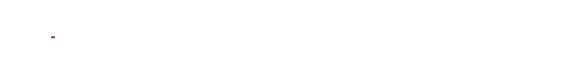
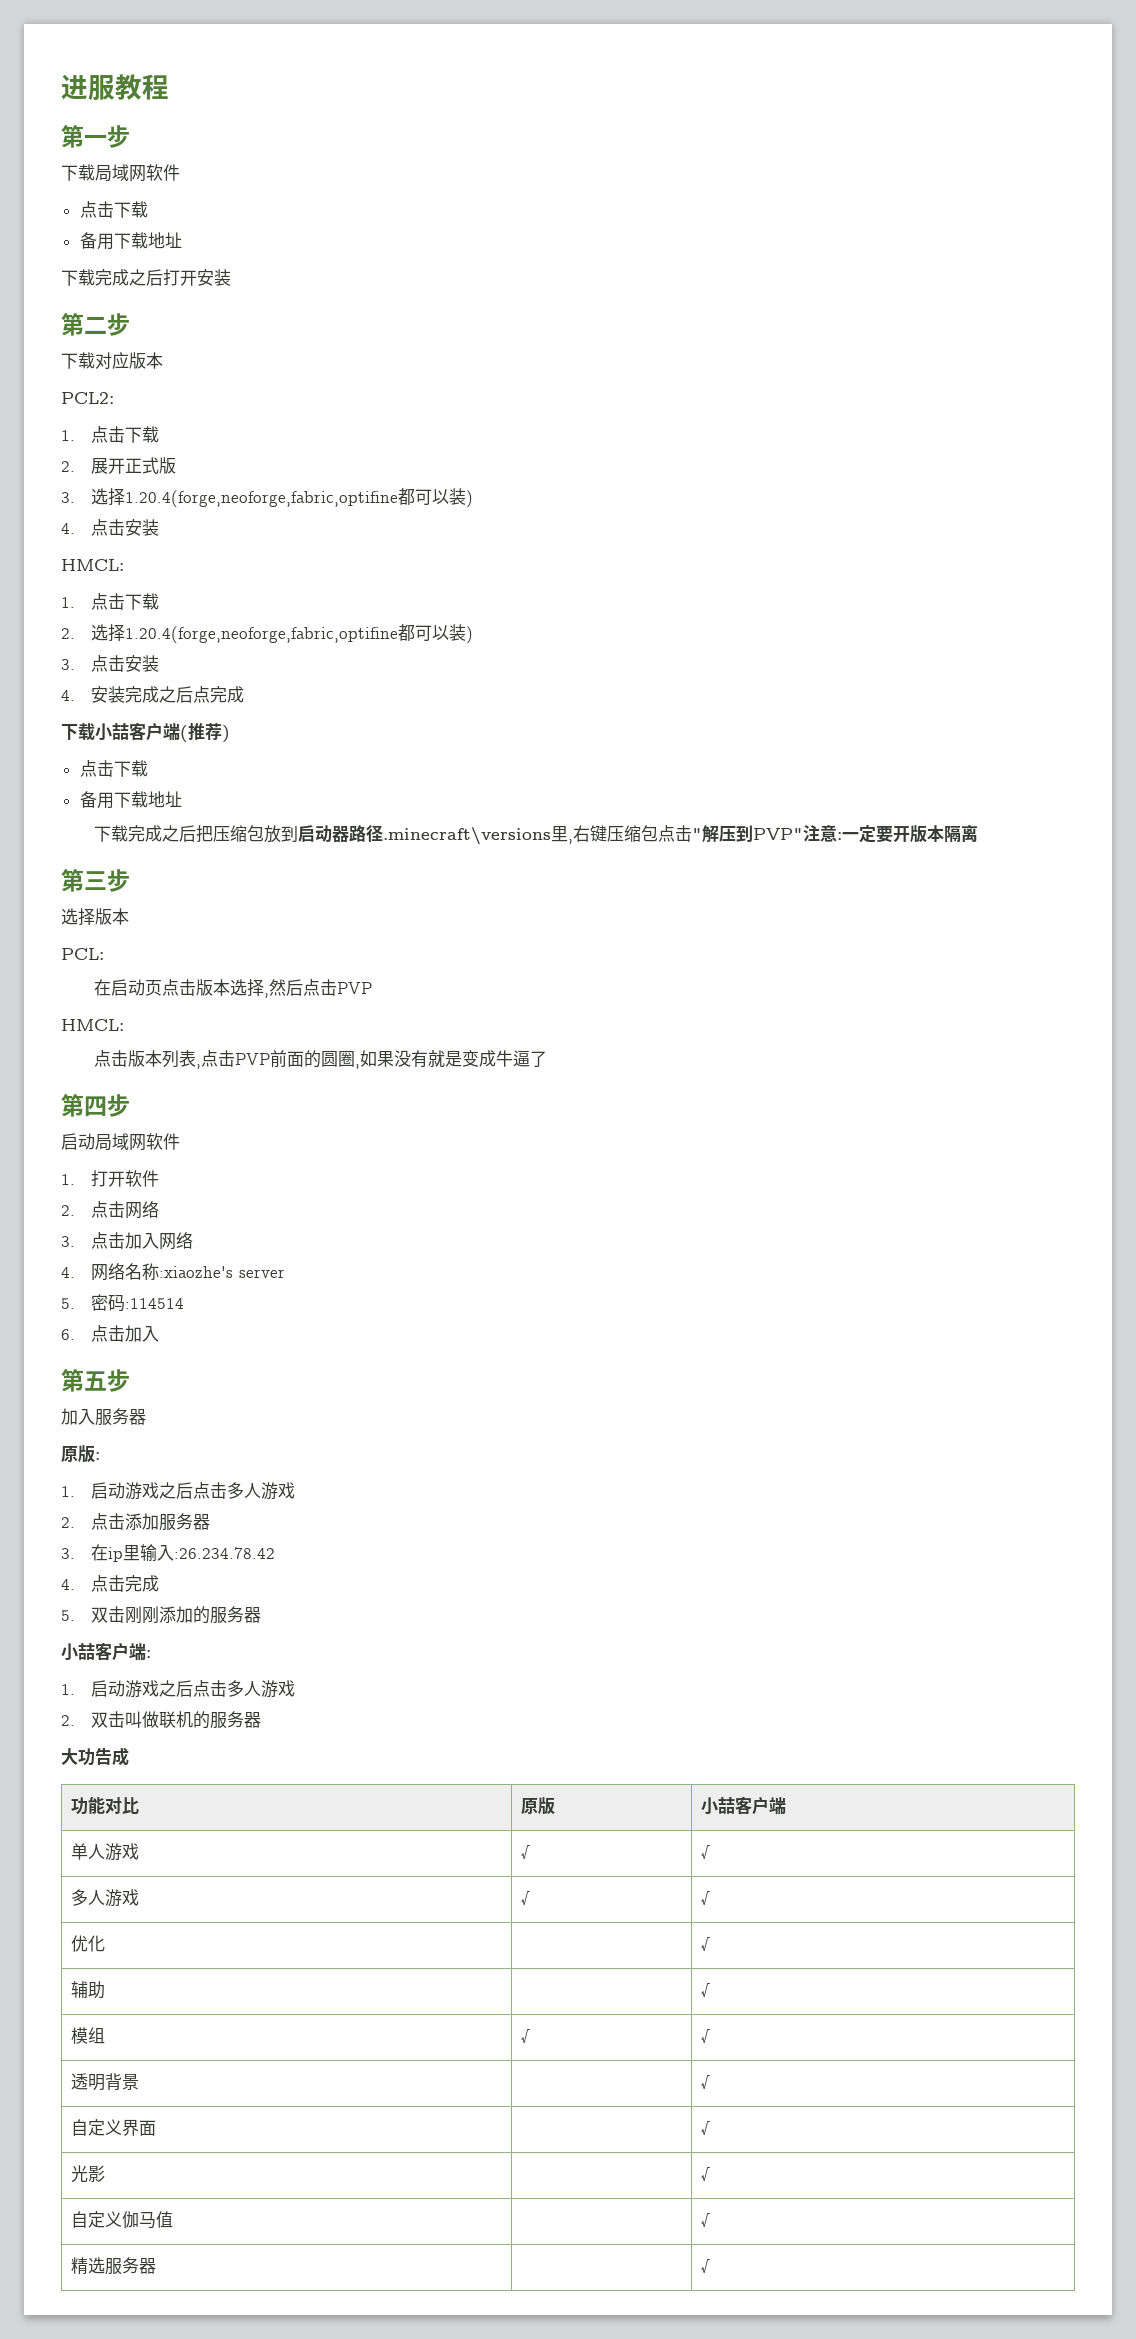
- -
+ 进服教程
+ 第一步
+ 下载局域网软件
+ 点击下载
+ 备用下载地址
+ 下载完成之后打开安装
+ 第二步
+ 下载对应版本
+ PCL2:
+ 1.点击下载
+ 2.展开正式版
+ 3.选择1.20.4(forge,neoforge,fabric,optifine都可以装)
+ 4.点击安装
+ HMCL:
+ 1.点击下载
+ 2.选择1.20.4(forge,neoforge,fabric,optifine都可以装)
+ 3.点击安装
+ 4.安装完成之后点完成
+ 下载小喆客户端(推荐)
+ 点击下载
+ 备用下载地址
+ 下载完成之后把压缩包放到启动器路径.minecraft\versions里,右键压缩包点击"解压到PVP"注意:一定要开版本隔离
+ 第三步
+ 选择版本
+ PCL:
+ 在启动页点击版本选择,然后点击PVP
+ HMCL:
+ 点击版本列表,点击PVP前面的圆圈,如果没有就是变成牛逼了
+ 第四步
+ 启动局域网软件
+ 1.打开软件
+ 2.点击网络
+ 3.点击加入网络
+ 4.网络名称:xiaozhe's server
+ 5.密码:114514
+ 6.点击加入
+ 第五步
+ 加入服务器
+ 原版:
+ 1.启动游戏之后点击多人游戏
+ 2.点击添加服务器
+ 3.在ip里输入:26.234.78.42
+ 4.点击完成
+ 5.双击刚刚添加的服务器
+ 小喆客户端:
+ 1.启动游戏之后点击多人游戏
+ 2.双击叫做联机的服务器
+ 大功告成
+ 功能对比 | 原版 | 小喆客户端
+ 单人游戏 | √ | √
+ 多人游戏 | √ | √
+ 优化 | | √
+ 辅助 | | √
+ 模组 | √ | √
+ 透明背景 | | √
+ 自定义界面 | | √
+ 光影 | | √
+ 自定义伽马值 | | √
+ 精选服务器 | | √

